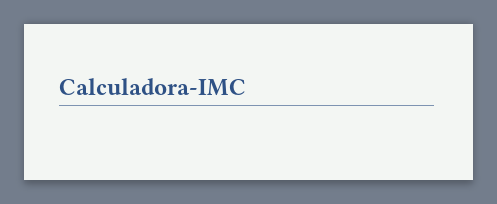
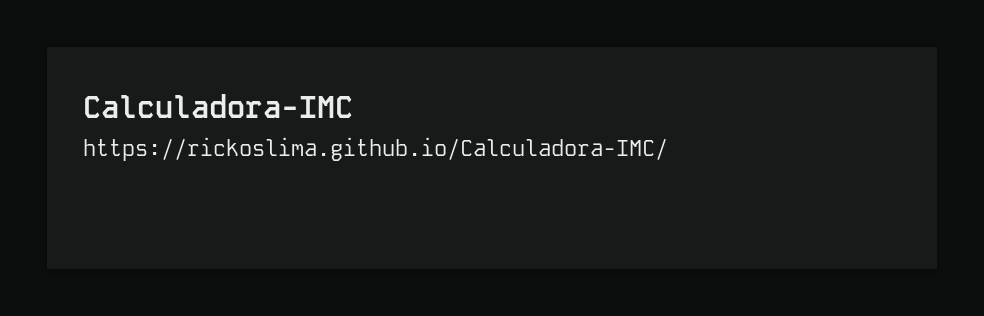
+ https://rickoslima.github.io/Calculadora-IMC/

